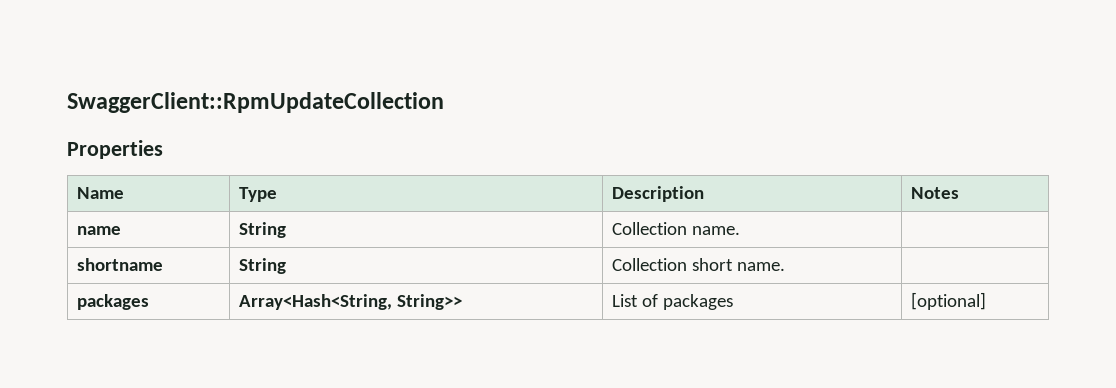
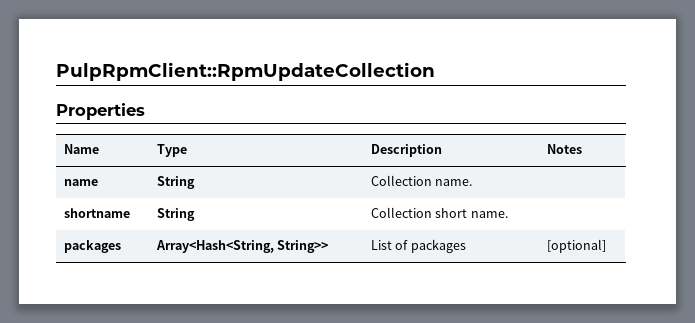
- SwaggerClient::RpmUpdateCollection
+ PulpRpmClient::RpmUpdateCollection

